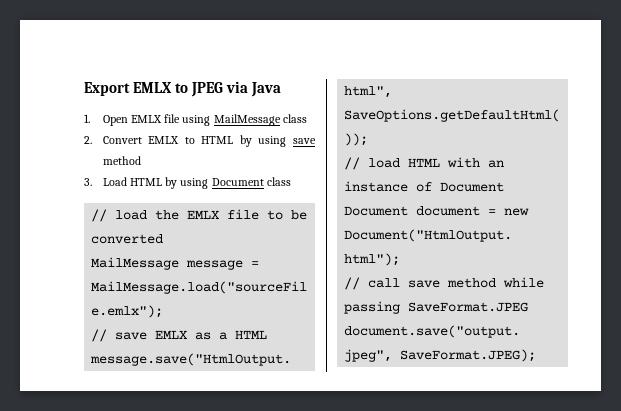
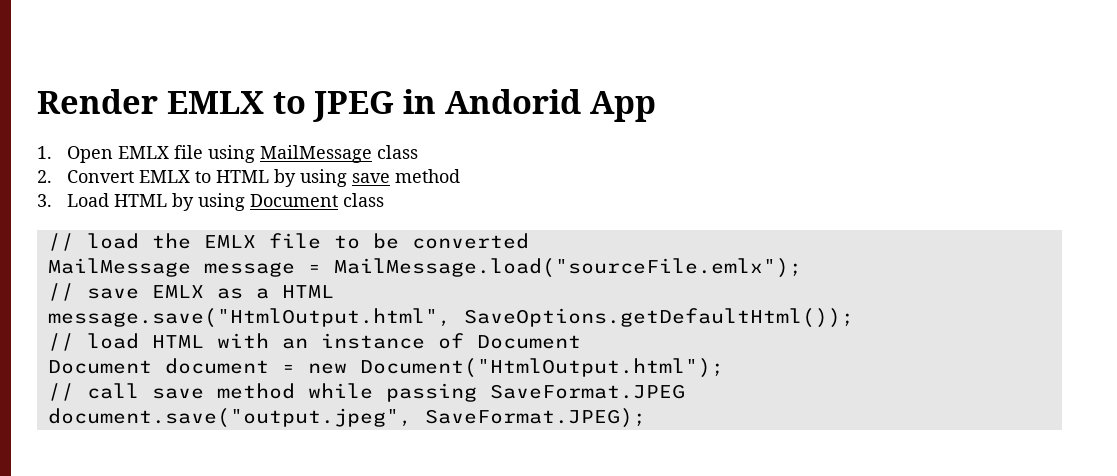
- Export EMLX to JPEG via Java
+ Render EMLX to JPEG in Andorid App

